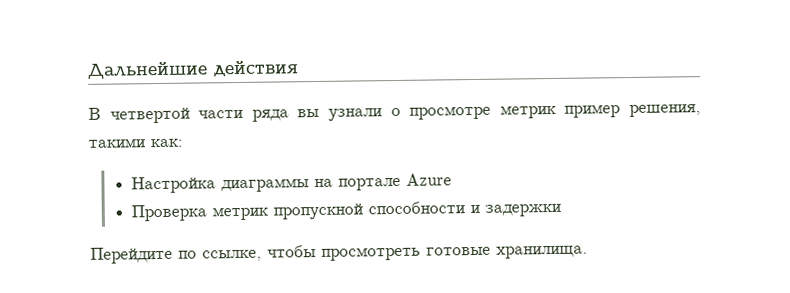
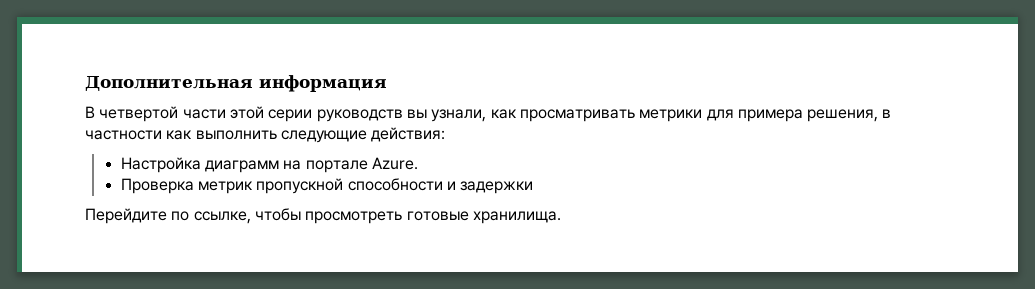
- Дальнейшие действия
+ Дополнительная информация
- В четвертой части ряда вы узнали о просмотре метрик пример решения, такими как:
+ В четвертой части этой серии руководств вы узнали, как просматривать метрики для примера решения, в частности как выполнить следующие действия:
- Настройка диаграммы на портале Azure
+ Настройка диаграмм на портале Azure.

